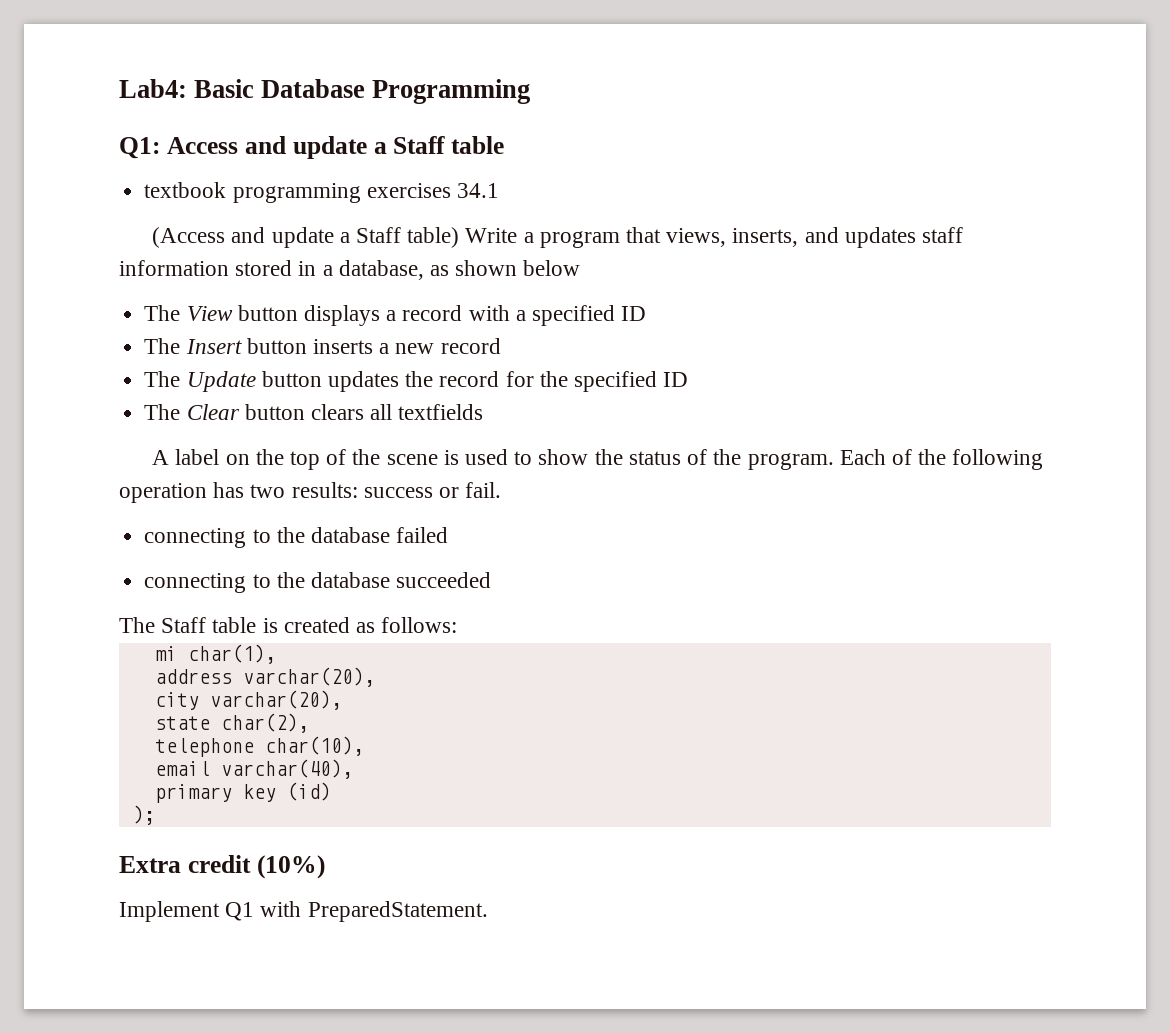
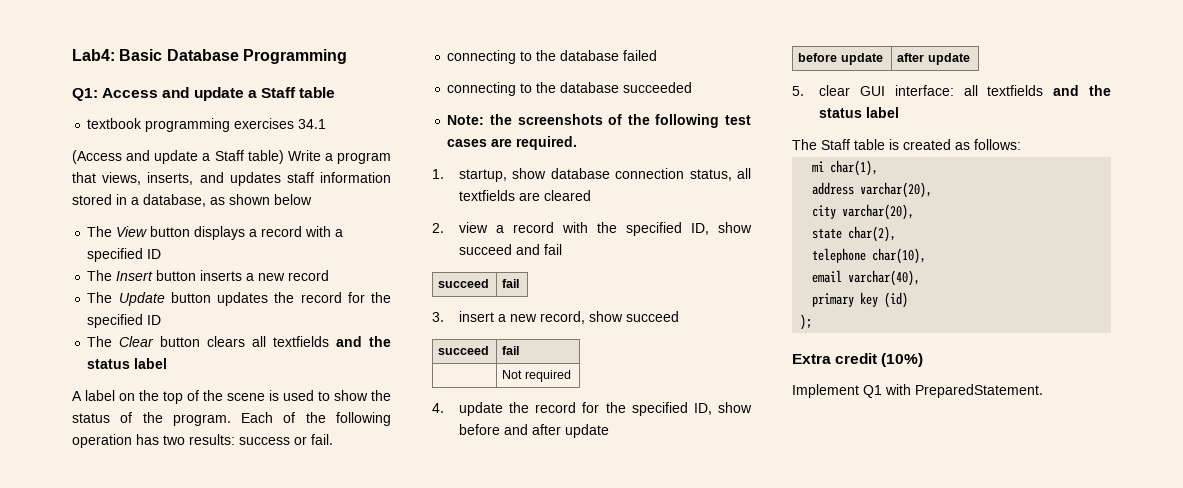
- The Clear button clears all textfields
+ The Clear button clears all textfields and the status label
+ Note: the screenshots of the following test cases are required.
+ 1. startup, show database connection status, all textfields are cleared
+ 2. view a record with the specified ID, show succeed and fail
+ succeed | fail
+ 3. insert a new record, show succeed
+ succeed | fail
+ | Not required
+ 4. update the record for the specified ID, show before and after update
+ before update | after update
+ 5. clear GUI interface: all textfields and the status label

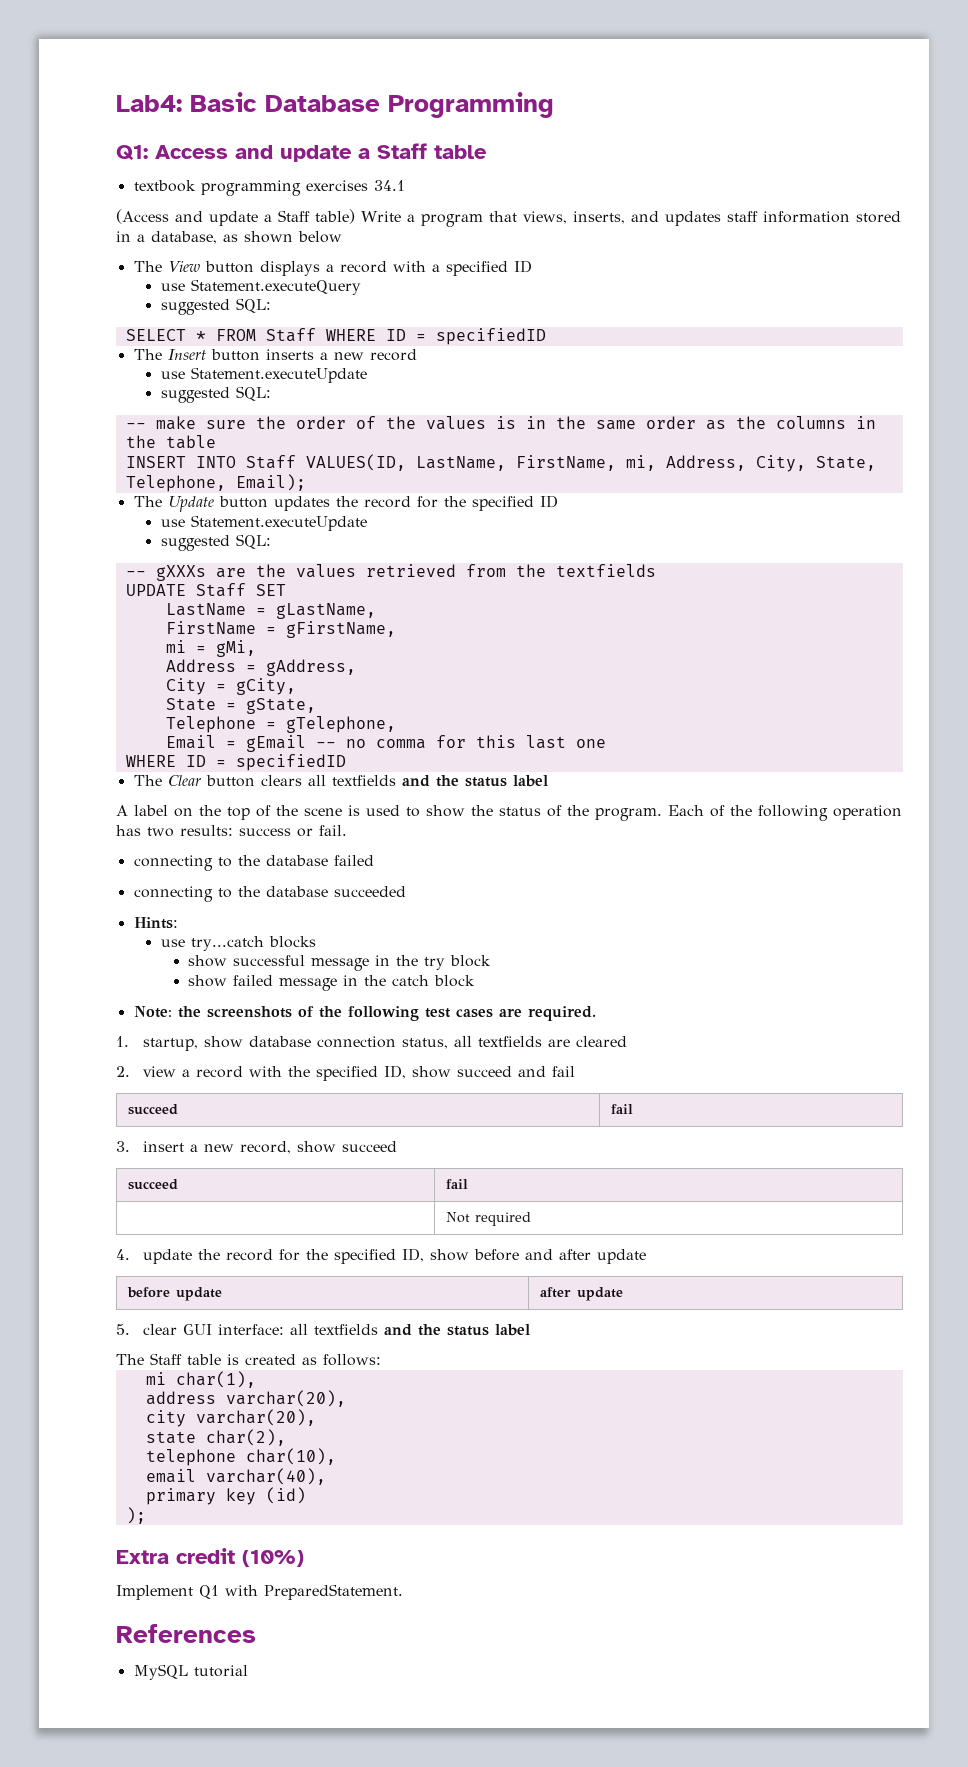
+ use Statement.executeQuery
+ suggested SQL:
+ SELECT * FROM Staff WHERE ID = specifiedID
  The Insert button inserts a new record
+ use Statement.executeUpdate
+ suggested SQL:
+ -- make sure the order of the values is in the same order as the columns in the table
+ INSERT INTO Staff VALUES(ID, LastName, FirstName, mi, Address, City, State, Telephone, Email);
  The Update button updates the record for the specified ID
+ use Statement.executeUpdate
+ suggested SQL:
+ -- gXXXs are the values retrieved from the textfields
+ UPDATE Staff SET
+ LastName = gLastName,
+ FirstName = gFirstName,
+ mi = gMi,
+ Address = gAddress,
+ City = gCity,
+ State = gState,
+ Telephone = gTelephone,
+ Email = gEmail -- no comma for this last one
+ WHERE ID = specifiedID
+ Hints:
+ use try...catch blocks
+ show successful message in the try block
+ show failed message in the catch block
+ References
+ MySQL tutorial

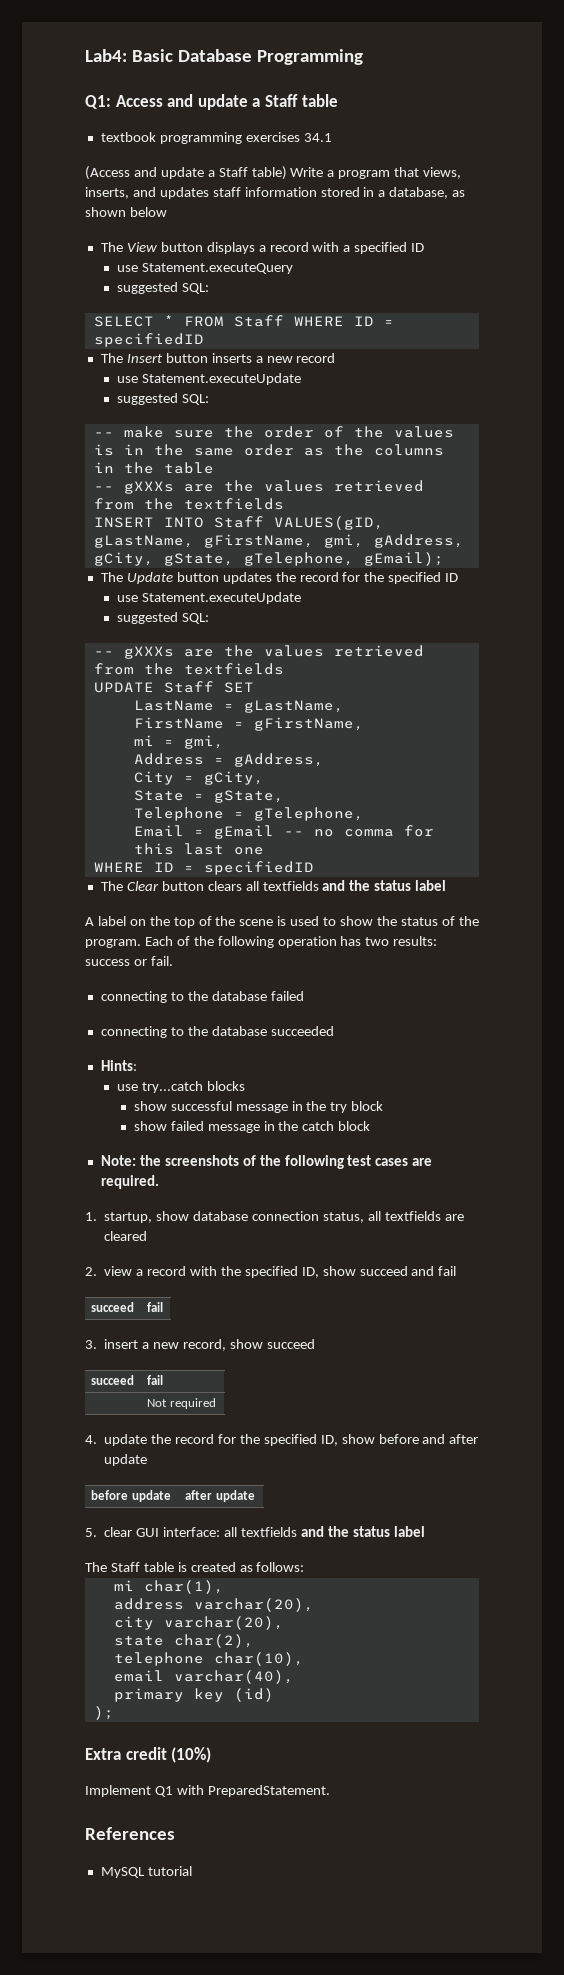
  -- make sure the order of the values is in the same order as the columns in the table
- INSERT INTO Staff VALUES(ID, LastName, FirstName, mi, Address, City, State, Telephone, Email);
+ -- gXXXs are the values retrieved from the textfields
+ INSERT INTO Staff VALUES(gID, gLastName, gFirstName, gmi, gAddress, gCity, gState, gTelephone, gEmail);
- mi = gMi,
+ mi = gmi,

